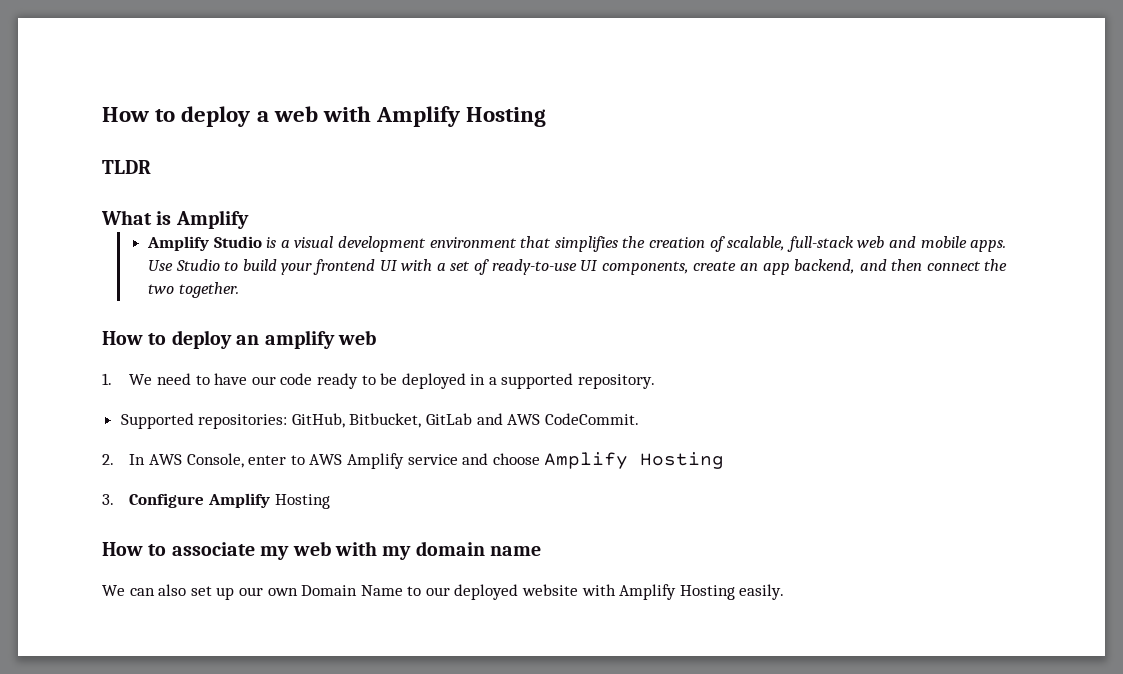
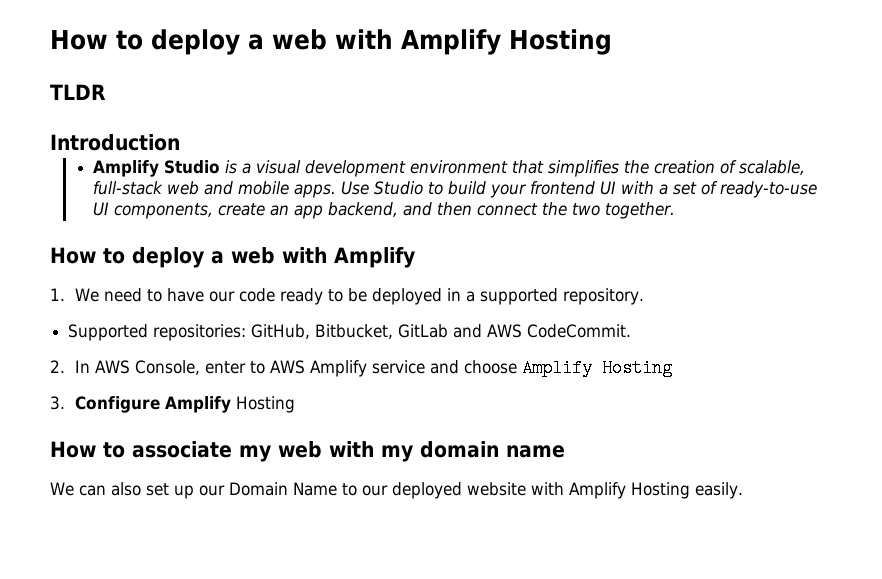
- What is Amplify
+ Introduction
  Use Studio to build your frontend UI with a set of ready-to-use UI components, create an app backend, and then connect the two together.
- How to deploy an amplify web
+ How to deploy a web with Amplify
- We can also set up our own Domain Name to our deployed website with Amplify Hosting easily.
+ We can also set up our Domain Name to our deployed website with Amplify Hosting easily.

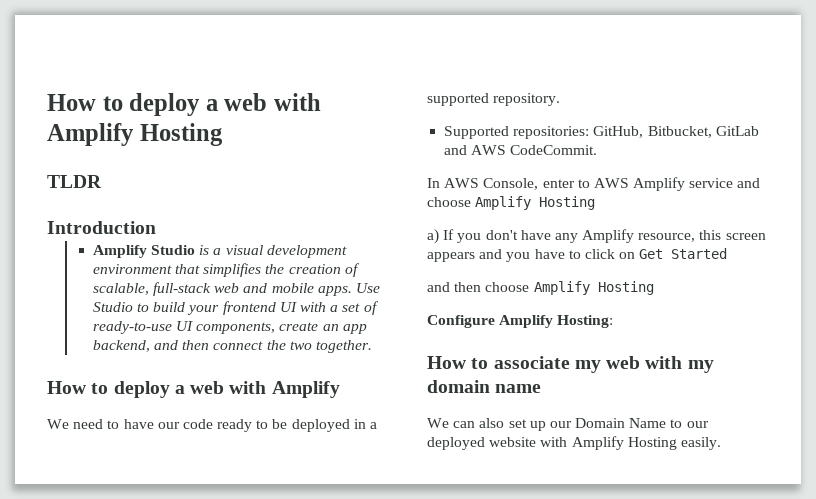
- 1. We need to have our code ready to be deployed in a supported repository.
+ We need to have our code ready to be deployed in a supported repository.
- 2. In AWS Console, enter to AWS Amplify service and choose Amplify Hosting
+ In AWS Console, enter to AWS Amplify service and choose Amplify Hosting
- 3. Configure Amplify Hosting
+ a) If you don't have any Amplify resource, this screen appears and you have to click on Get Started
+ and then choose Amplify Hosting
+ Configure Amplify Hosting:

